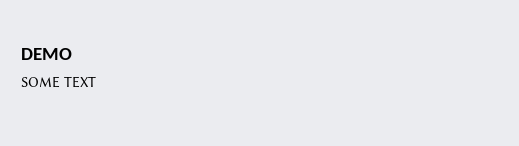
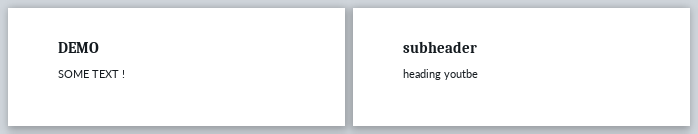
- SOME TEXT
+ SOME TEXT !
+ subheader
+ heading youtbe

